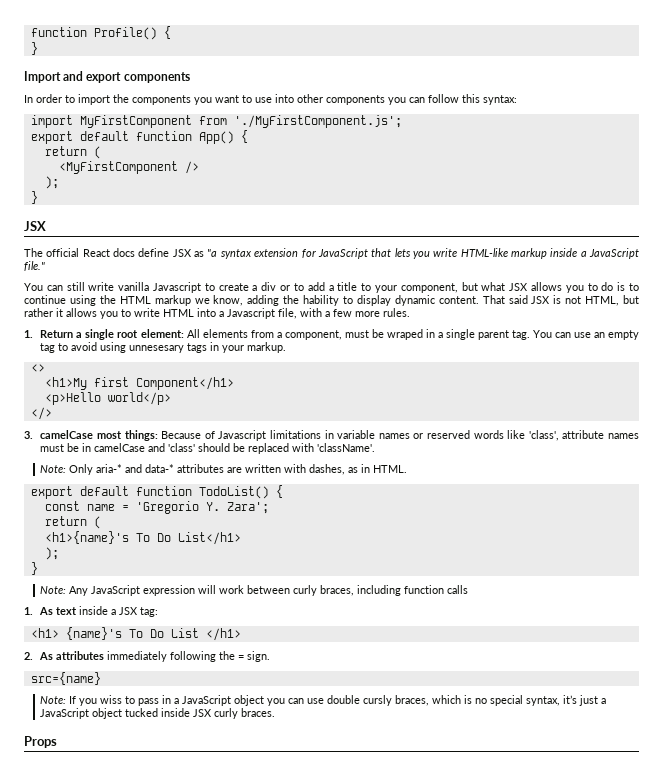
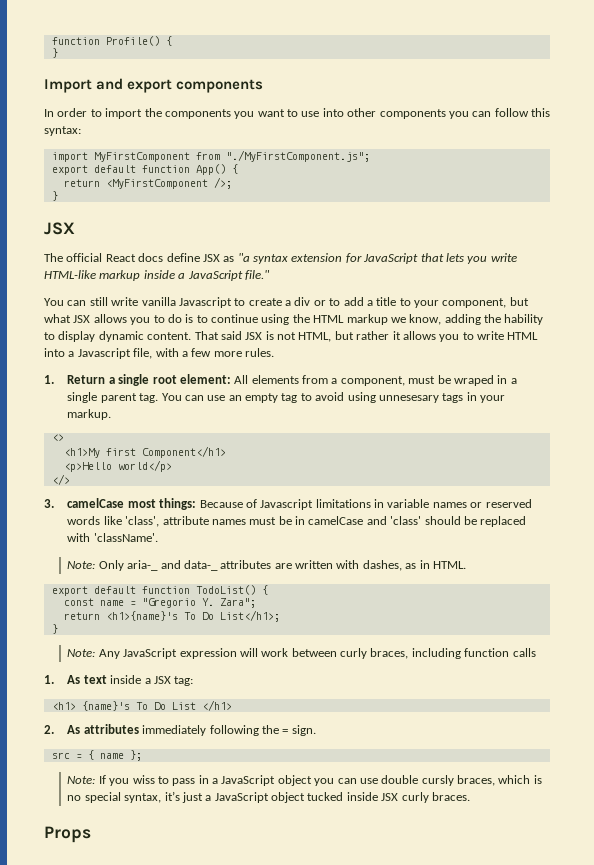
- import MyFirstComponent from './MyFirstComponent.js';
+ import MyFirstComponent from "./MyFirstComponent.js";
  export default function App() {
- return (
- <MyFirstComponent />
- );
+ return <MyFirstComponent />;
- Note: Only aria-* and data-* attributes are written with dashes, as in HTML.
+ Note: Only aria-_ and data-_ attributes are written with dashes, as in HTML.
- const name = 'Gregorio Y. Zara';
- return (
- <h1>{name}'s To Do List</h1>
- );
+ const name = "Gregorio Y. Zara";
+ return <h1>{name}'s To Do List</h1>;
- src={name}
+ src = { name };

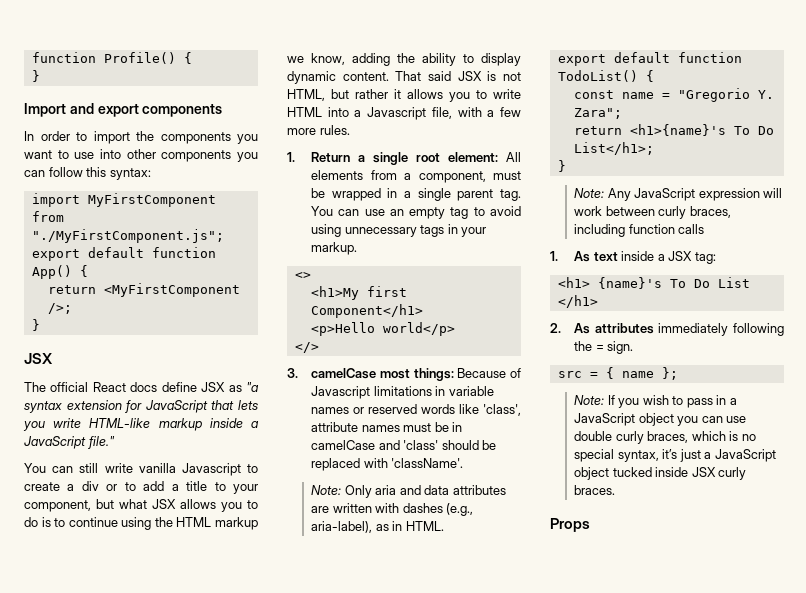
- You can still write vanilla Javascript to create a div or to add a title to your component, but what JSX allows you to do is to continue using the HTML markup we know, adding the hability to display dynamic content.
+ You can still write vanilla Javascript to create a div or to add a title to your component, but what JSX allows you to do is to continue using the HTML markup we know, adding the ability to display dynamic content.
- 1. Return a single root element: All elements from a component, must be wraped in a single parent tag.
+ 1. Return a single root element: All elements from a component, must be wrapped in a single parent tag.
- You can use an empty tag to avoid using unnesesary tags in your markup.
+ You can use an empty tag to avoid using unnecessary tags in your markup.
- Note: Only aria-_ and data-_ attributes are written with dashes, as in HTML.
+ Note: Only aria and data attributes are written with dashes (e.g., aria-label), as in HTML.
- Note: If you wiss to pass in a JavaScript object you can use double cursly braces, which is no special syntax, it’s just a JavaScript object tucked inside JSX curly braces.
+ Note: If you wish to pass in a JavaScript object you can use double curly braces, which is no special syntax, it’s just a JavaScript object tucked inside JSX curly braces.

